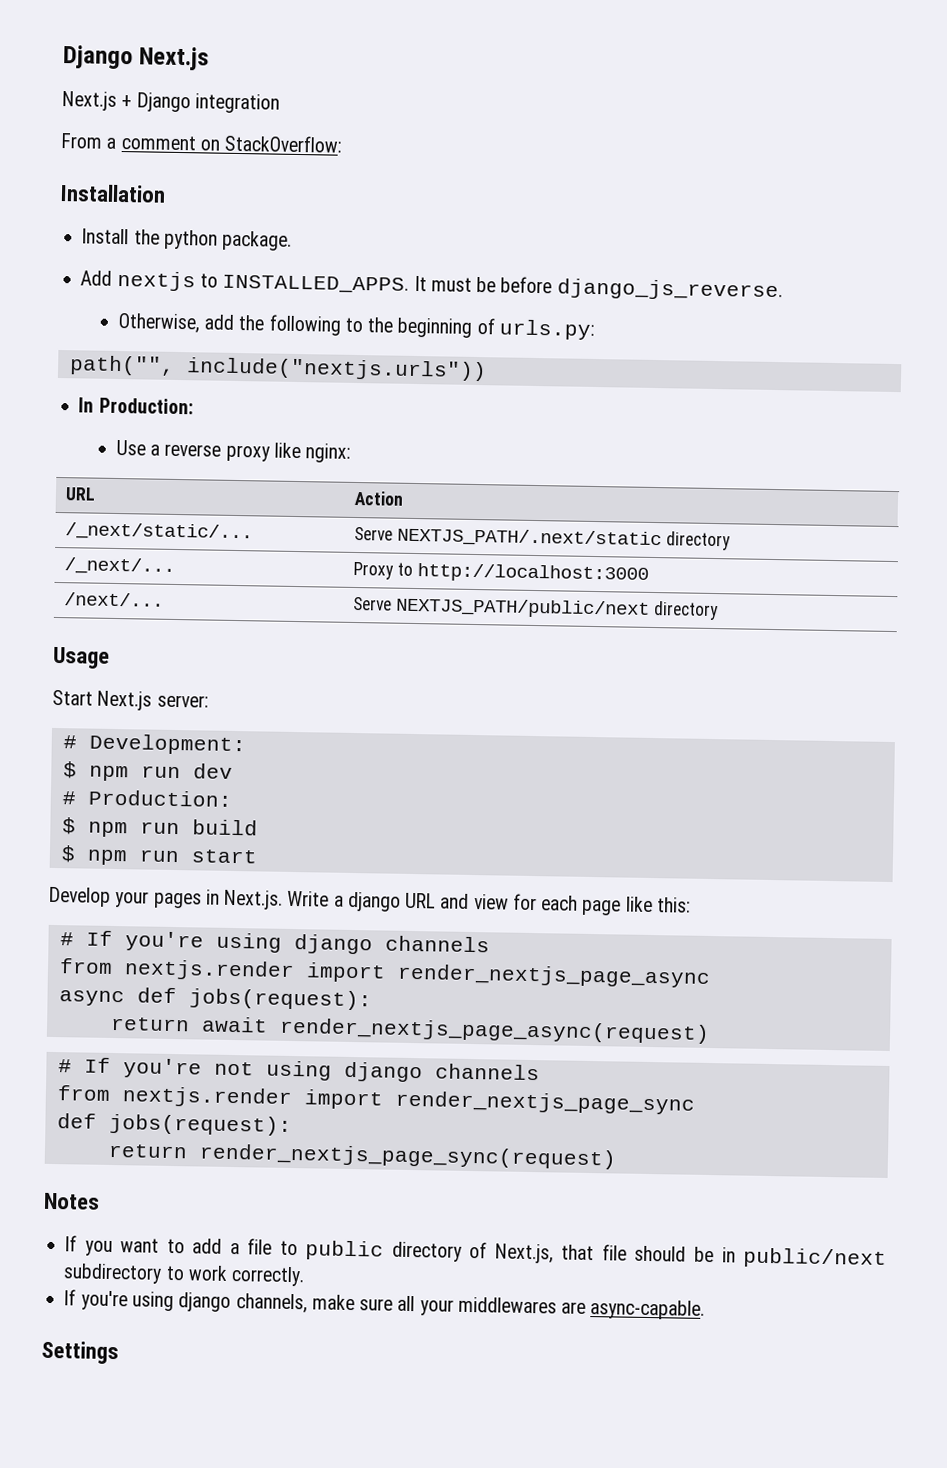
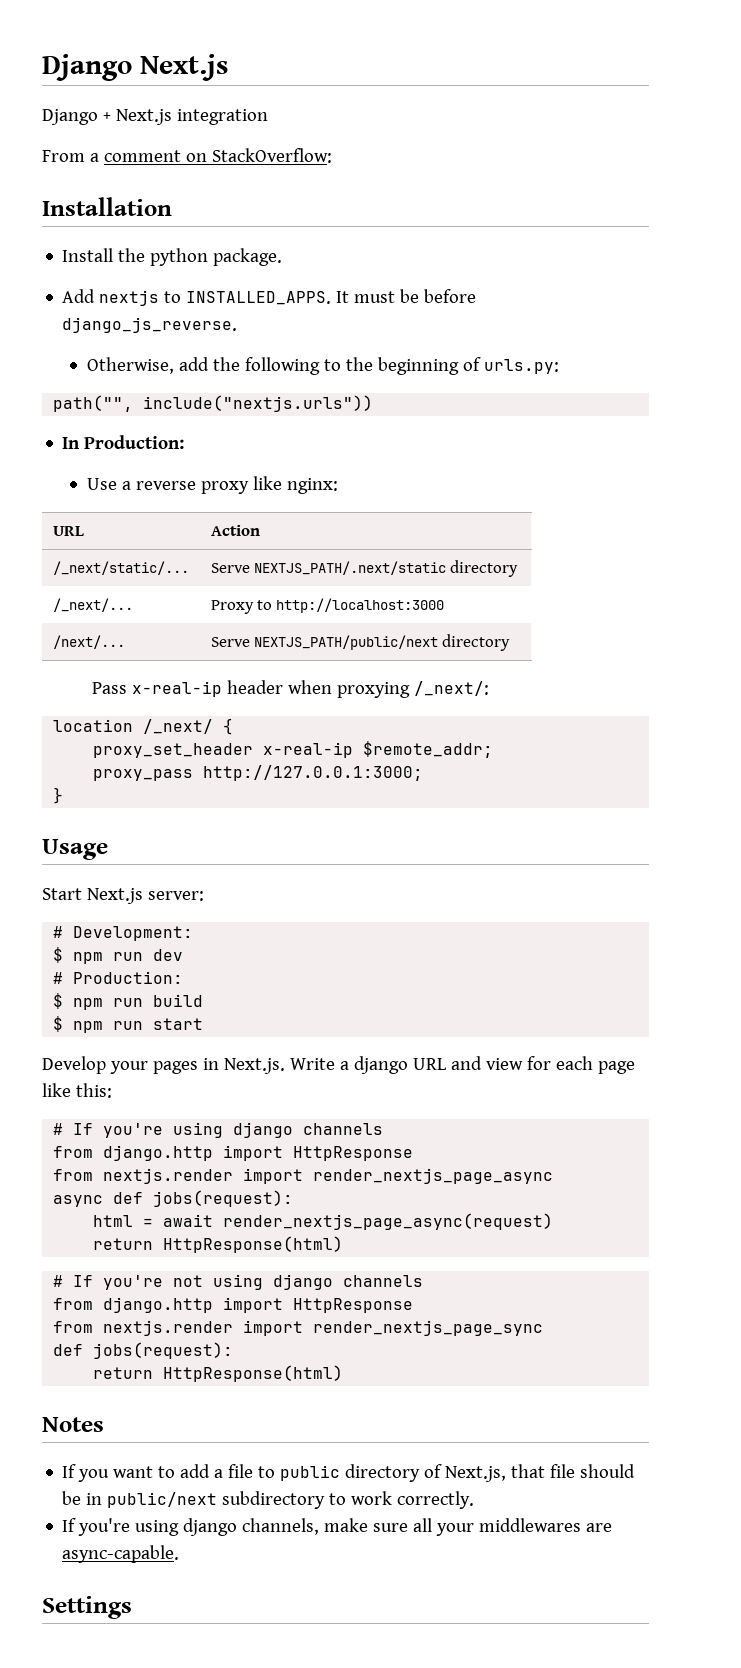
- Next.js + Django integration
+ Django + Next.js integration
+ Pass x-real-ip header when proxying /_next/:
+ location /_next/ {
+ proxy_set_header x-real-ip $remote_addr;
+ proxy_pass http://127.0.0.1:3000;
+ }
  # If you're using django channels
+ from django.http import HttpResponse
- return await render_nextjs_page_async(request)
+ html = await render_nextjs_page_async(request)
+ return HttpResponse(html)
  # If you're not using django channels
+ from django.http import HttpResponse
  from nextjs.render import render_nextjs_page_sync
  def jobs(request):
- return render_nextjs_page_sync(request)
+ return HttpResponse(html)

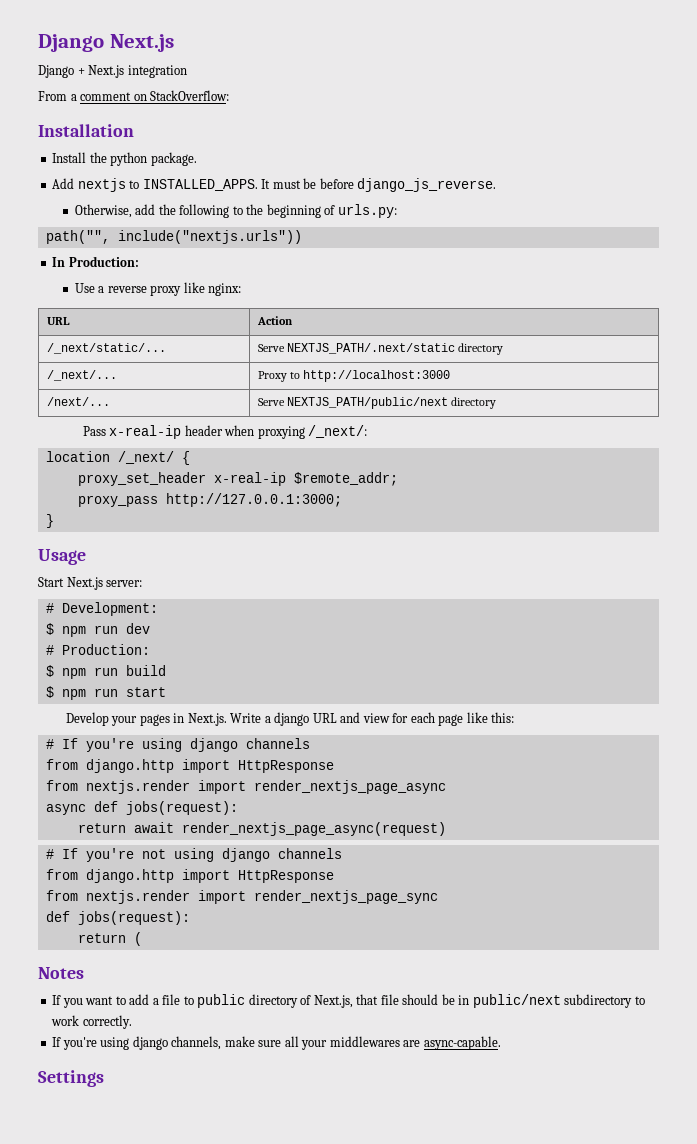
- html = await render_nextjs_page_async(request)
- return HttpResponse(html)
+ return await render_nextjs_page_async(request)
  from nextjs.render import render_nextjs_page_sync
  def jobs(request):
- return HttpResponse(html)
+ return (

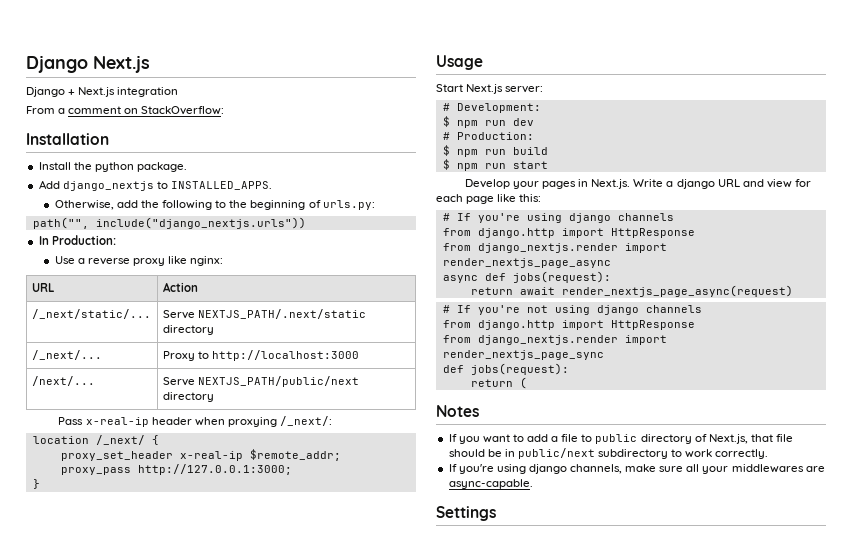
- Add nextjs to INSTALLED_APPS. It must be before django_js_reverse.
+ Add django_nextjs to INSTALLED_APPS.
- path("", include("nextjs.urls"))
+ path("", include("django_nextjs.urls"))
- from nextjs.render import render_nextjs_page_async
+ from django_nextjs.render import render_nextjs_page_async
- from nextjs.render import render_nextjs_page_sync
+ from django_nextjs.render import render_nextjs_page_sync

